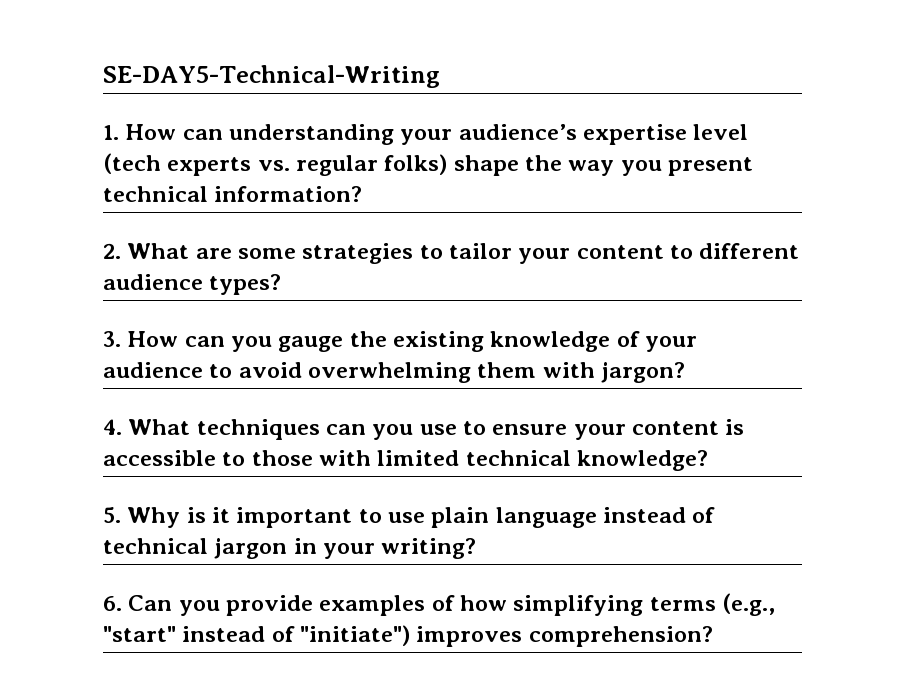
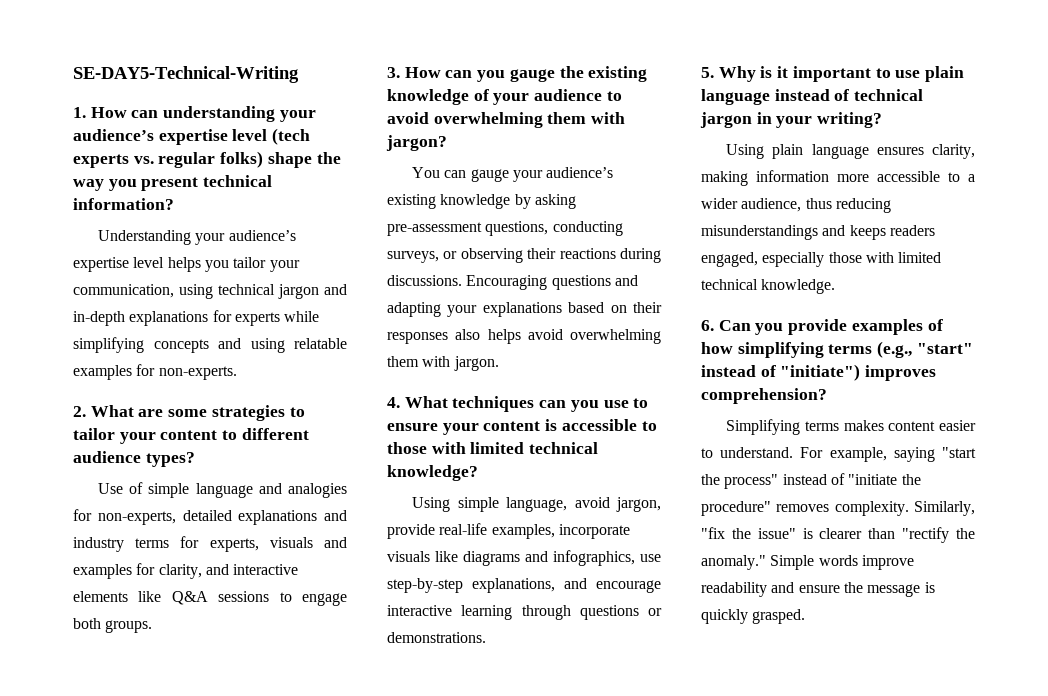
+ Understanding your audience’s expertise level helps you tailor your communication, using technical jargon and in-depth explanations for experts while simplifying concepts and using relatable examples for non-experts.
+ Use of simple language and analogies for non-experts, detailed explanations and industry terms for experts, visuals and examples for clarity, and interactive elements like Q&A sessions to engage both groups.
+ You can gauge your audience’s existing knowledge by asking pre-assessment questions, conducting surveys, or observing their reactions during discussions. Encouraging questions and adapting your explanations based on their responses also helps avoid overwhelming them with jargon.
+ Using simple language, avoid jargon, provide real-life examples, incorporate visuals like diagrams and infographics, use step-by-step explanations, and encourage interactive learning through questions or demonstrations.
+ Using plain language ensures clarity, making information more accessible to a wider audience, thus reducing misunderstandings and keeps readers engaged, especially those with limited technical knowledge.
+ Simplifying terms makes content easier to understand. For example, saying "start the process" instead of "initiate the procedure" removes complexity. Similarly, "fix the issue" is clearer than "rectify the anomaly." Simple words improve readability and ensure the message is quickly grasped.

